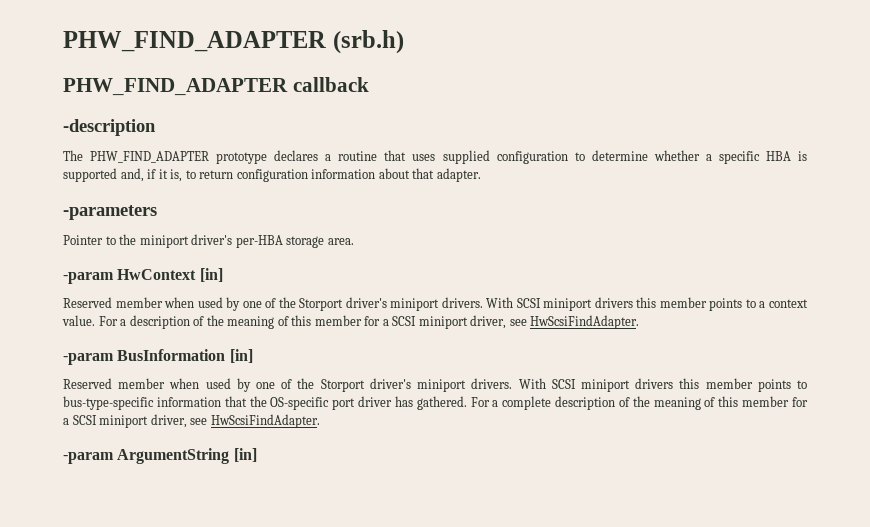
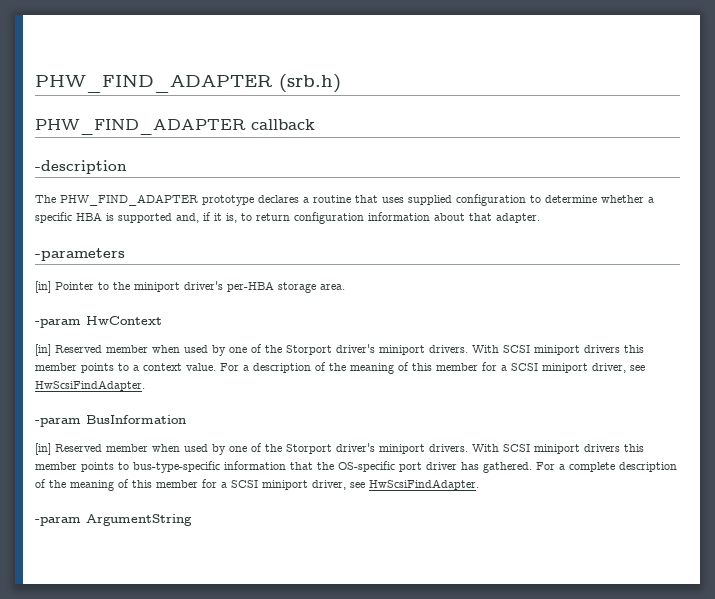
- Pointer to the miniport driver's per-HBA storage area.
+ [in] Pointer to the miniport driver's per-HBA storage area.
- -param HwContext [in]
- Reserved member when used by one of the Storport driver's miniport drivers.
+ -param HwContext
+ [in] Reserved member when used by one of the Storport driver's miniport drivers.
- -param BusInformation [in]
- Reserved member when used by one of the Storport driver's miniport drivers.
+ -param BusInformation
+ [in] Reserved member when used by one of the Storport driver's miniport drivers.
- -param ArgumentString [in]
+ -param ArgumentString

